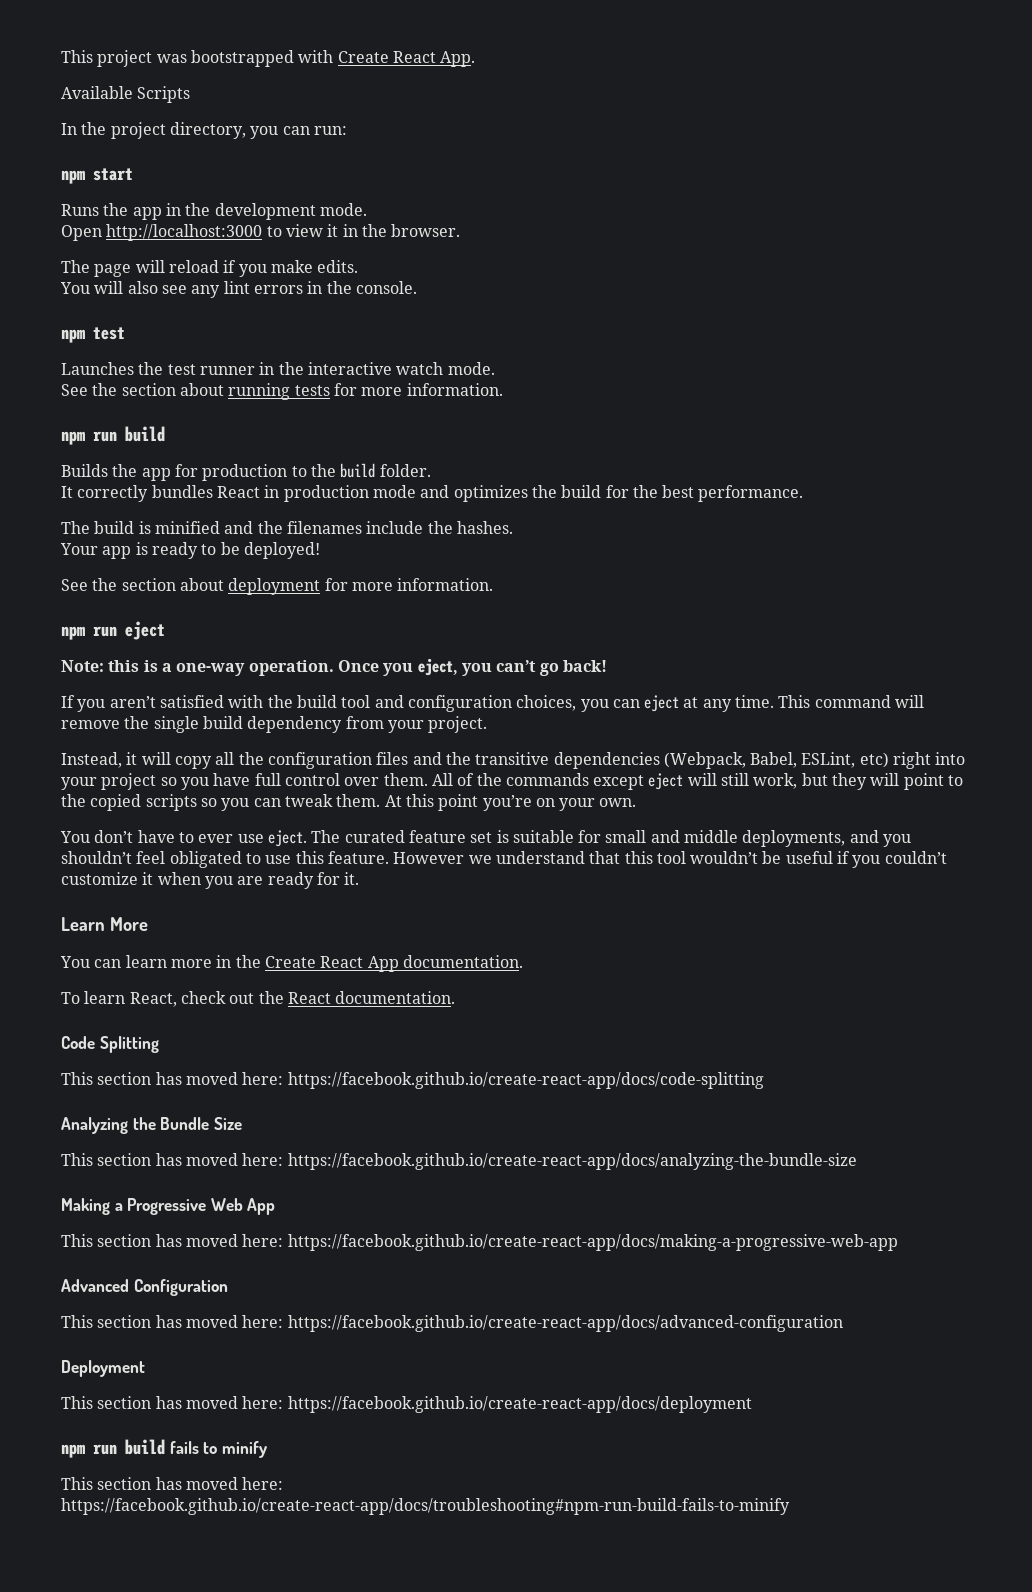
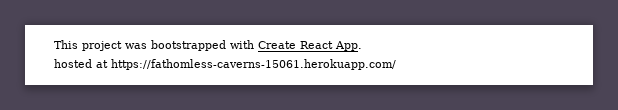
- Available Scripts
- In the project directory, you can run:
- npm start
- Runs the app in the development mode.
- Open http://localhost:3000 to view it in the browser.
- The page will reload if you make edits.
- You will also see any lint errors in the console.
- npm test
- Launches the test runner in the interactive watch mode.
- See the section about running tests for more information.
- npm run build
- Builds the app for production to the build folder.
- It correctly bundles React in production mode and optimizes the build for the best performance.
- The build is minified and the filenames include the hashes.
- Your app is ready to be deployed!
- See the section about deployment for more information.
- npm run eject
- Note: this is a one-way operation. Once you eject, you can’t go back!
- If you aren’t satisfied with the build tool and configuration choices, you can eject at any time. This command will remove the single build dependency from your project.
- Instead, it will copy all the configuration files and the transitive dependencies (Webpack, Babel, ESLint, etc) right into your project so you have full control over them. All of the commands except eject will still work, but they will point to the copied scripts so you can tweak them. At this point you’re on your own.
- You don’t have to ever use eject. The curated feature set is suitable for small and middle deployments, and you shouldn’t feel obligated to use this feature. However we understand that this tool wouldn’t be useful if you couldn’t customize it when you are ready for it.
- Learn More
- You can learn more in the Create React App documentation.
- To learn React, check out the React documentation.
- Code Splitting
- This section has moved here: https://facebook.github.io/create-react-app/docs/code-splitting
- Analyzing the Bundle Size
- This section has moved here: https://facebook.github.io/create-react-app/docs/analyzing-the-bundle-size
- Making a Progressive Web App
- This section has moved here: https://facebook.github.io/create-react-app/docs/making-a-progressive-web-app
- Advanced Configuration
- This section has moved here: https://facebook.github.io/create-react-app/docs/advanced-configuration
- Deployment
- This section has moved here: https://facebook.github.io/create-react-app/docs/deployment
- npm run build fails to minify
- This section has moved here: https://facebook.github.io/create-react-app/docs/troubleshooting#npm-run-build-fails-to-minify
+ hosted at https://fathomless-caverns-15061.herokuapp.com/

